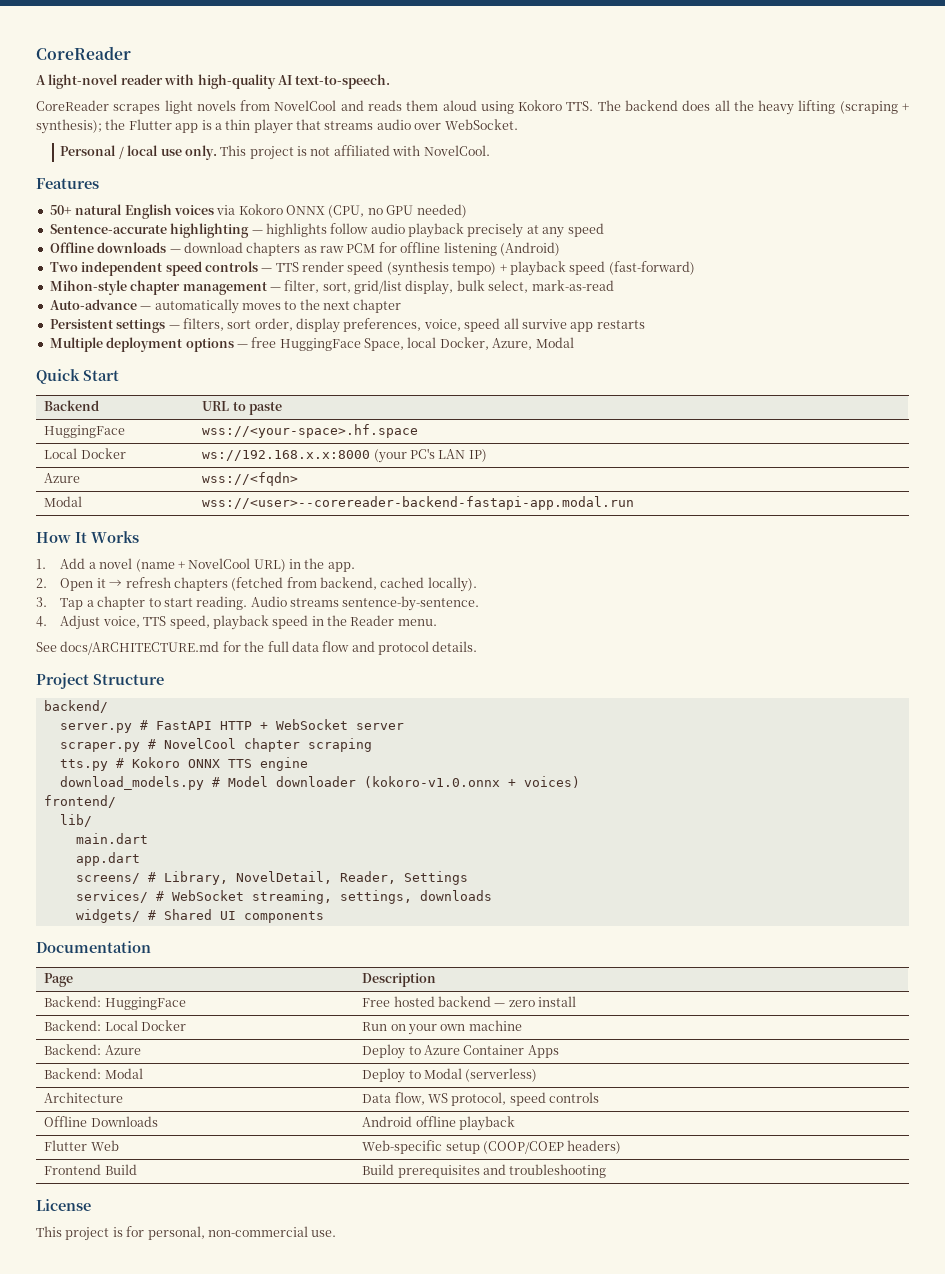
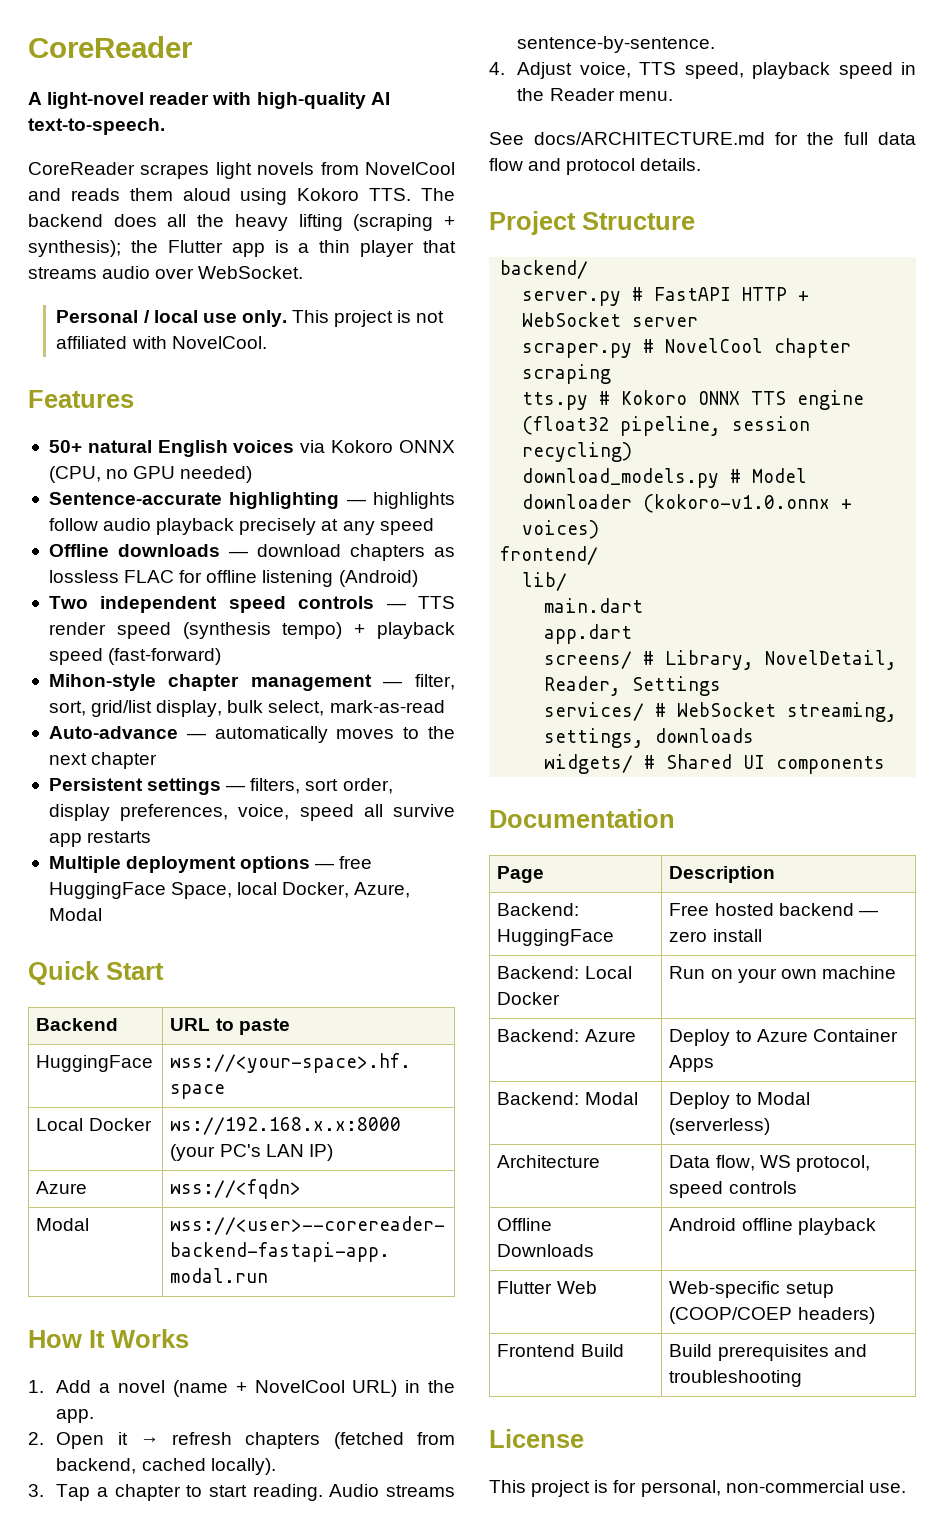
- Offline downloads — download chapters as raw PCM for offline listening (Android)
+ Offline downloads — download chapters as lossless FLAC for offline listening (Android)
- tts.py # Kokoro ONNX TTS engine
+ tts.py # Kokoro ONNX TTS engine (float32 pipeline, session recycling)

